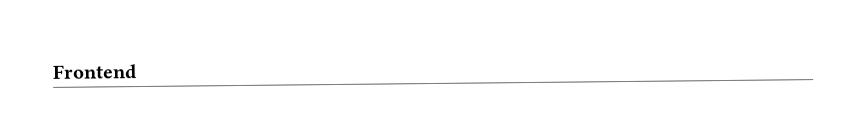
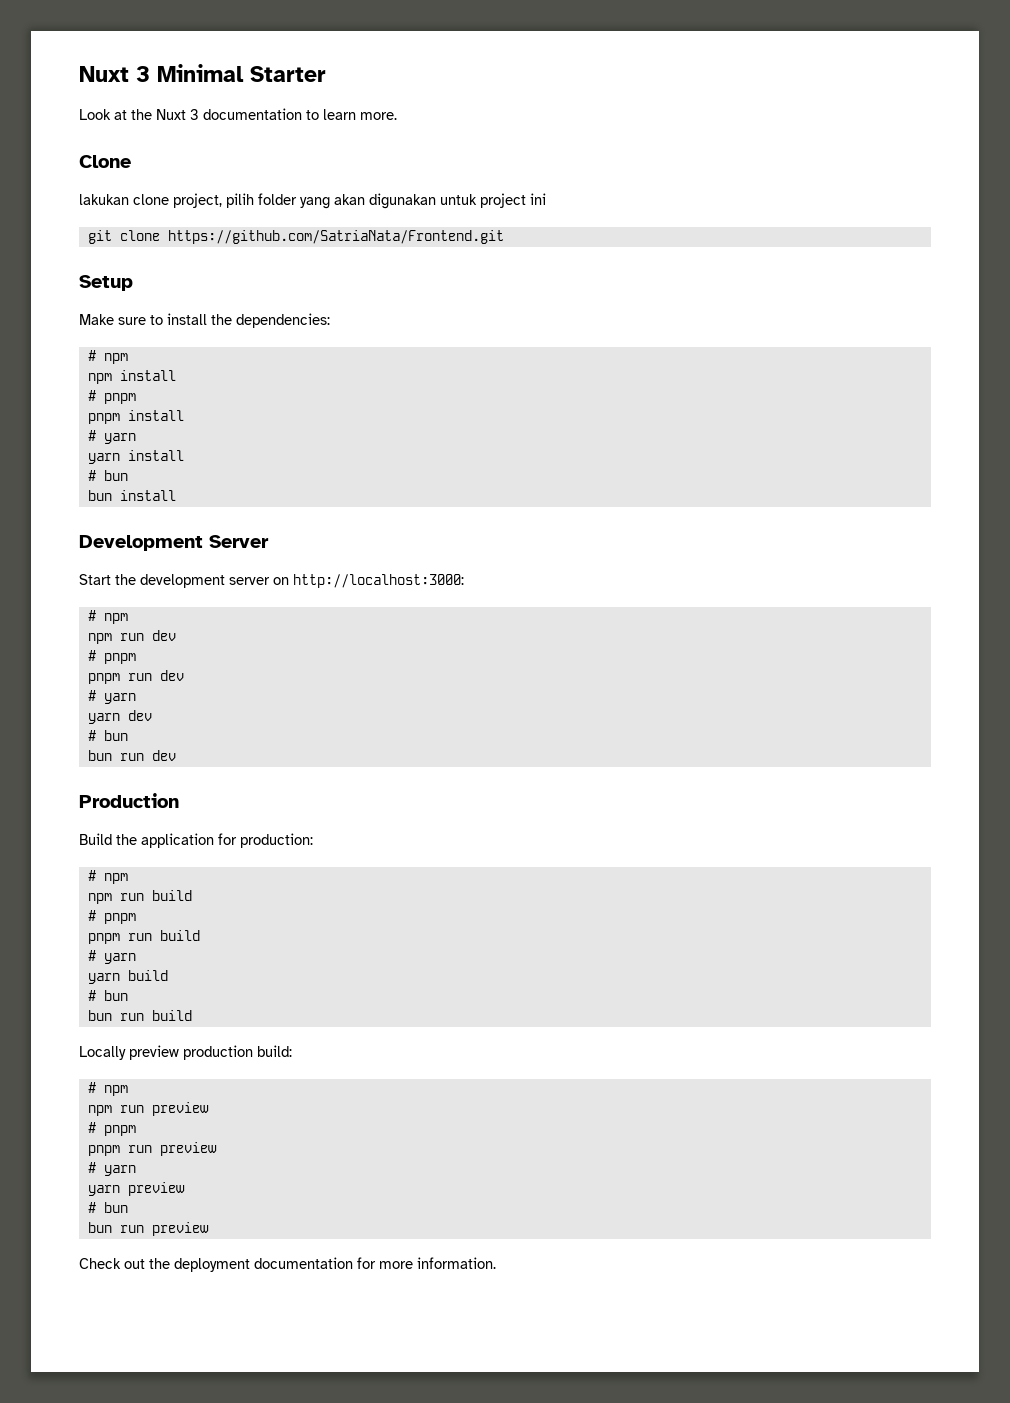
- Frontend
+ Nuxt 3 Minimal Starter
+ Look at the Nuxt 3 documentation to learn more.
+ Clone
+ lakukan clone project, pilih folder yang akan digunakan untuk project ini
+ git clone https://github.com/SatriaNata/Frontend.git
+ Setup
+ Make sure to install the dependencies:
+ # npm
+ npm install
+ # pnpm
+ pnpm install
+ # yarn
+ yarn install
+ # bun
+ bun install
+ Development Server
+ Start the development server on http://localhost:3000:
+ # npm
+ npm run dev
+ # pnpm
+ pnpm run dev
+ # yarn
+ yarn dev
+ # bun
+ bun run dev
+ Production
+ Build the application for production:
+ # npm
+ npm run build
+ # pnpm
+ pnpm run build
+ # yarn
+ yarn build
+ # bun
+ bun run build
+ Locally preview production build:
+ # npm
+ npm run preview
+ # pnpm
+ pnpm run preview
+ # yarn
+ yarn preview
+ # bun
+ bun run preview
+ Check out the deployment documentation for more information.

